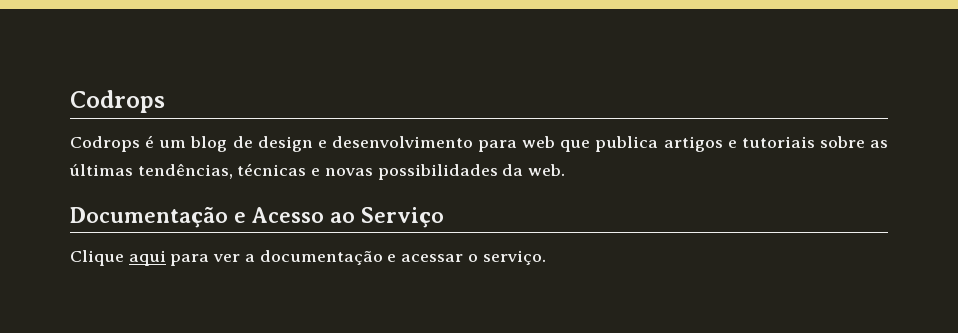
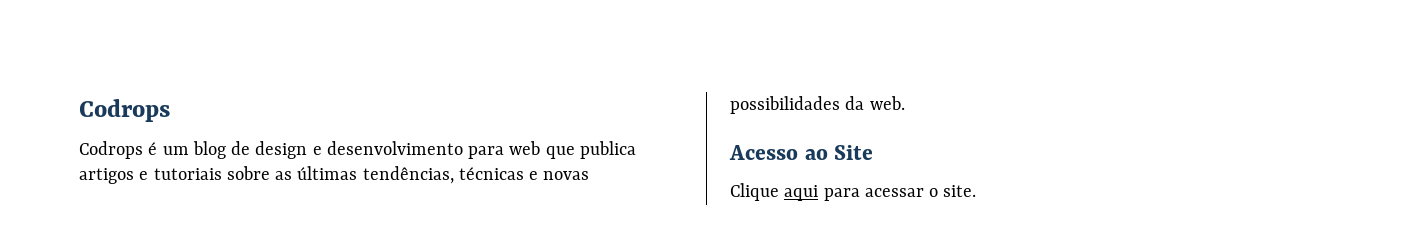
- Documentação e Acesso ao Serviço
+ Acesso ao Site
- Clique aqui para ver a documentação e acessar o serviço.
+ Clique aqui para acessar o site.

